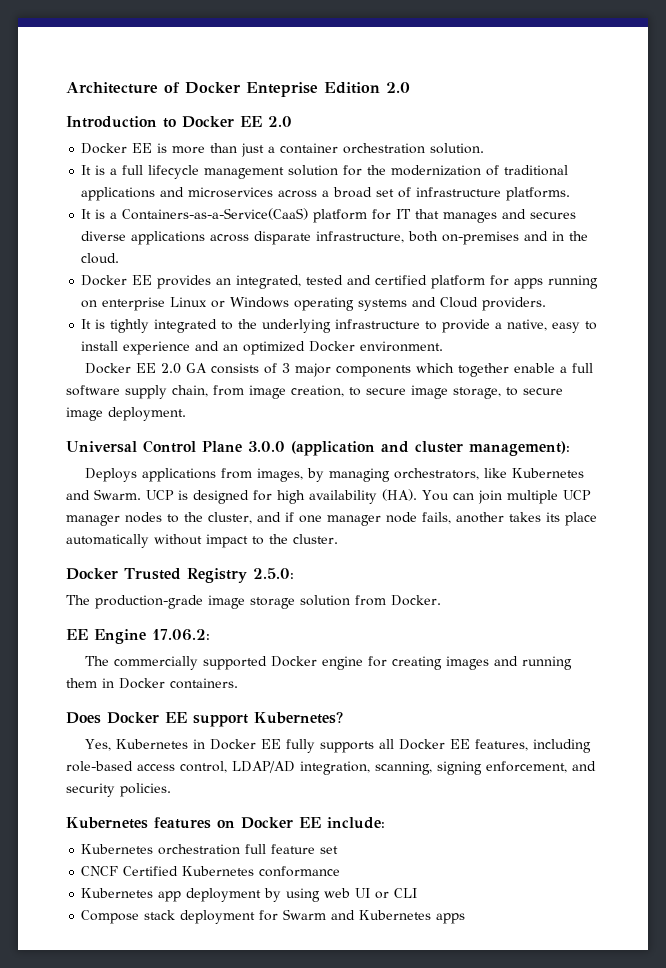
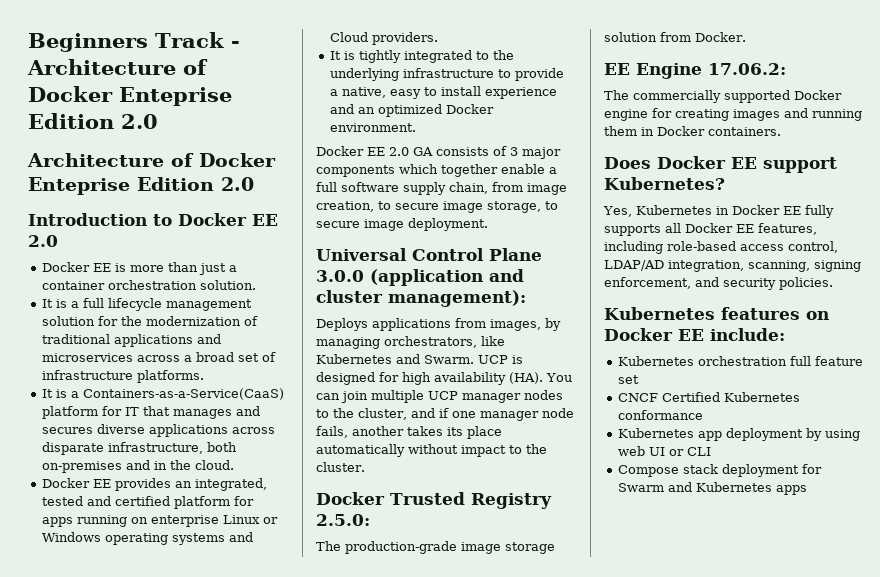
+ Beginners Track - Architecture of Docker Enteprise Edition 2.0

